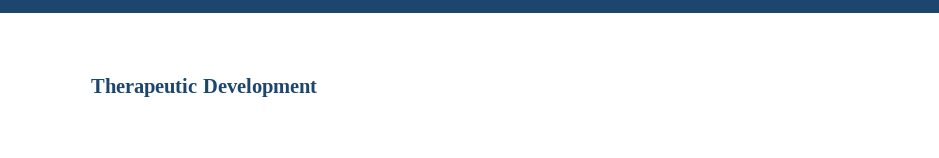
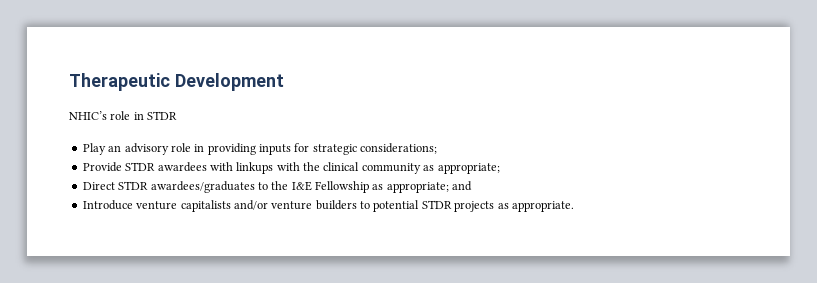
+ NHIC’s role in STDR
+ Play an advisory role in providing inputs for strategic considerations;
+ Provide STDR awardees with linkups with the clinical community as appropriate;
+ Direct STDR awardees/graduates to the I&E Fellowship as appropriate; and
+ Introduce venture capitalists and/or venture builders to potential STDR projects as appropriate.

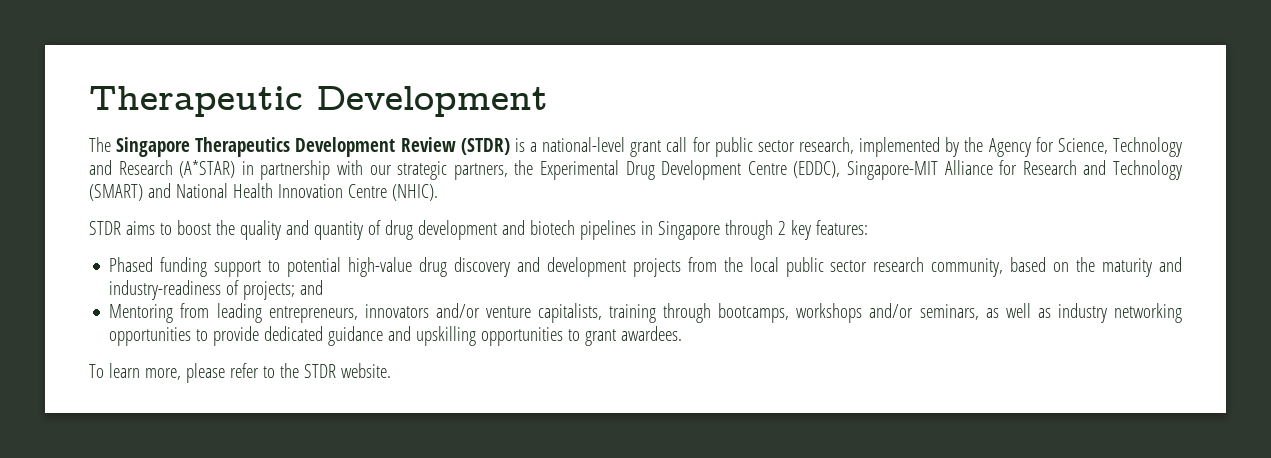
- NHIC’s role in STDR
- Play an advisory role in providing inputs for strategic considerations;
- Provide STDR awardees with linkups with the clinical community as appropriate;
- Direct STDR awardees/graduates to the I&E Fellowship as appropriate; and
- Introduce venture capitalists and/or venture builders to potential STDR projects as appropriate.
+ The Singapore Therapeutics Development Review (STDR) is a national-level grant call for public sector research, implemented by the Agency for Science, Technology and Research (A*STAR) in partnership with our strategic partners, the Experimental Drug Development Centre (EDDC), Singapore-MIT Alliance for Research and Technology (SMART) and National Health Innovation Centre (NHIC).
+ STDR aims to boost the quality and quantity of drug development and biotech pipelines in Singapore through 2 key features:
+ Phased funding support to potential high-value drug discovery and development projects from the local public sector research community, based on the maturity and industry-readiness of projects; and
+ Mentoring from leading entrepreneurs, innovators and/or venture capitalists, training through bootcamps, workshops and/or seminars, as well as industry networking opportunities to provide dedicated guidance and upskilling opportunities to grant awardees.
+ To learn more, please refer to the STDR website.

